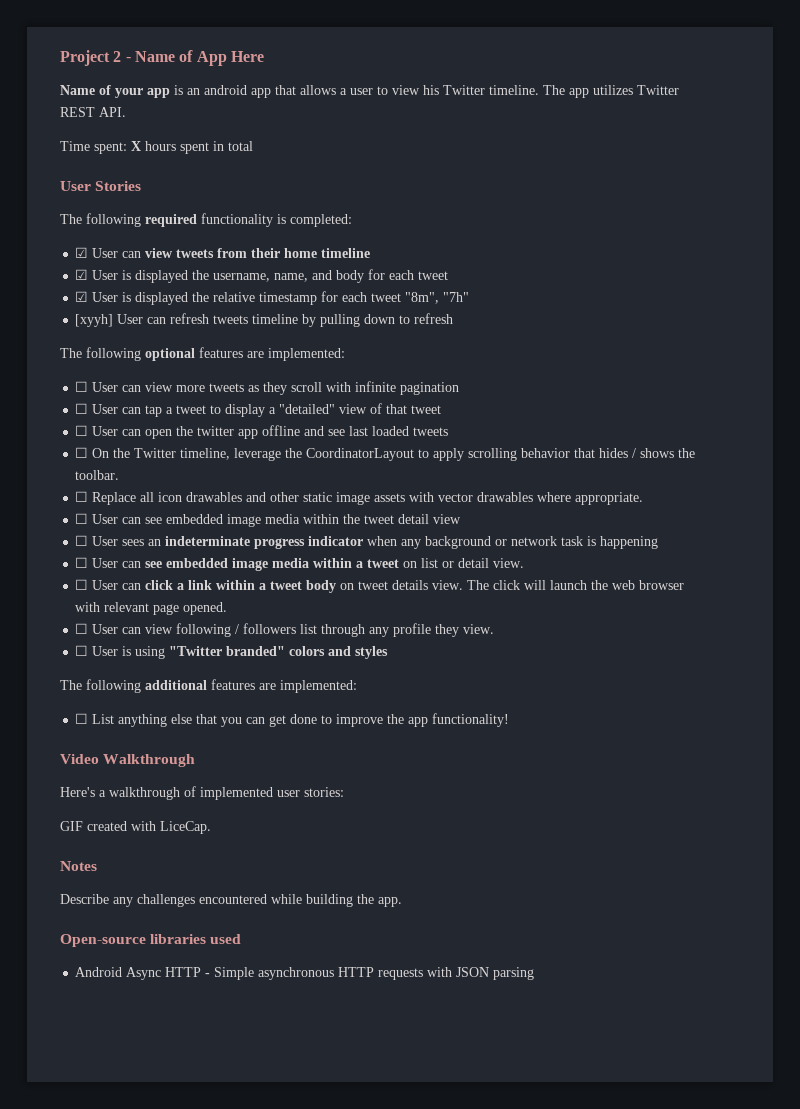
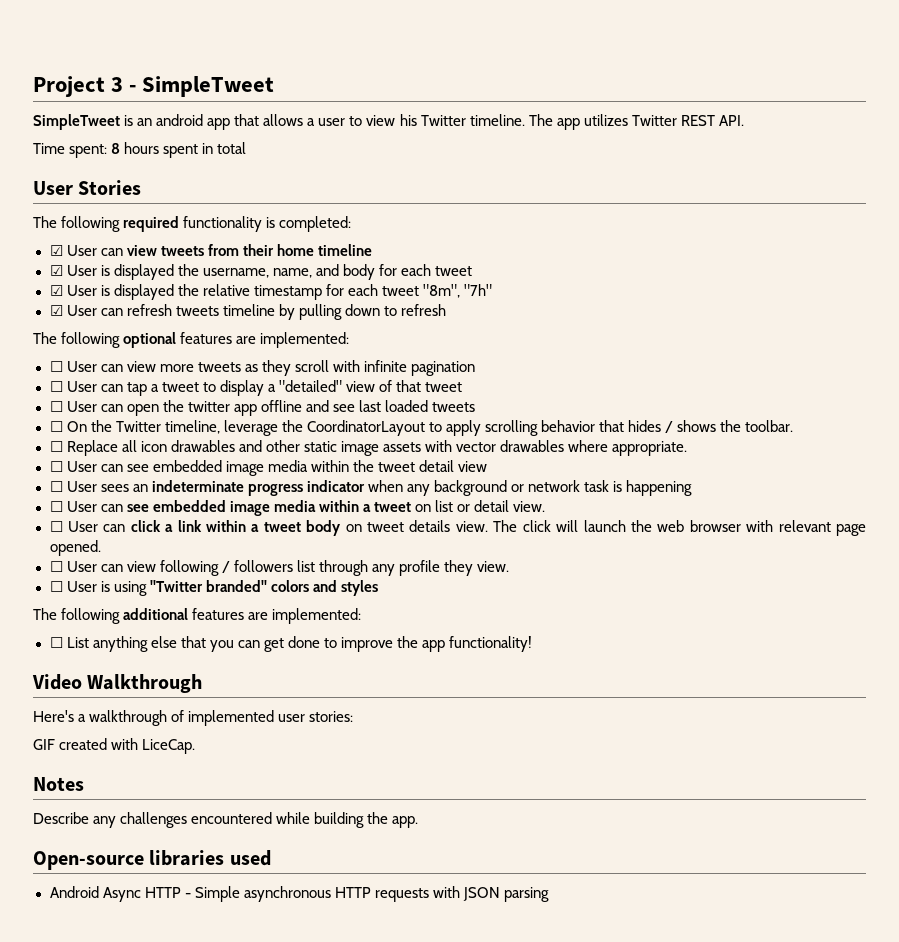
- Project 2 - Name of App Here
- Name of your app is an android app that allows a user to view his Twitter timeline.
+ Project 3 - SimpleTweet
+ SimpleTweet is an android app that allows a user to view his Twitter timeline.
- Time spent: X hours spent in total
+ Time spent: 8 hours spent in total
- [xyyh] User can refresh tweets timeline by pulling down to refresh
+ ☑ User can refresh tweets timeline by pulling down to refresh

